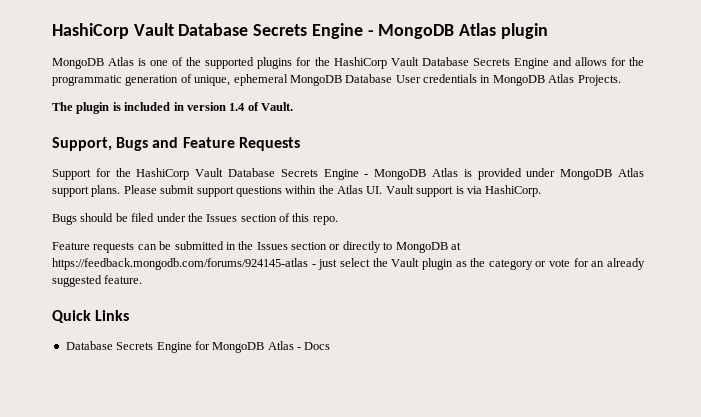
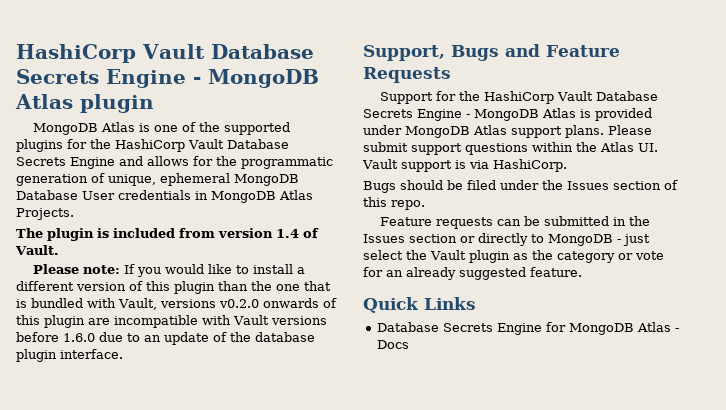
- The plugin is included in version 1.4 of Vault.
+ The plugin is included from version 1.4 of Vault.
+ Please note: If you would like to install a different version of this plugin than the one that is bundled with Vault, versions v0.2.0 onwards of this plugin are incompatible with Vault versions before 1.6.0 due to an update of the database plugin interface.
- Feature requests can be submitted in the Issues section or directly to MongoDB at https://feedback.mongodb.com/forums/924145-atlas - just select the Vault plugin as the category or vote for an already suggested feature.
+ Feature requests can be submitted in the Issues section or directly to MongoDB - just select the Vault plugin as the category or vote for an already suggested feature.

